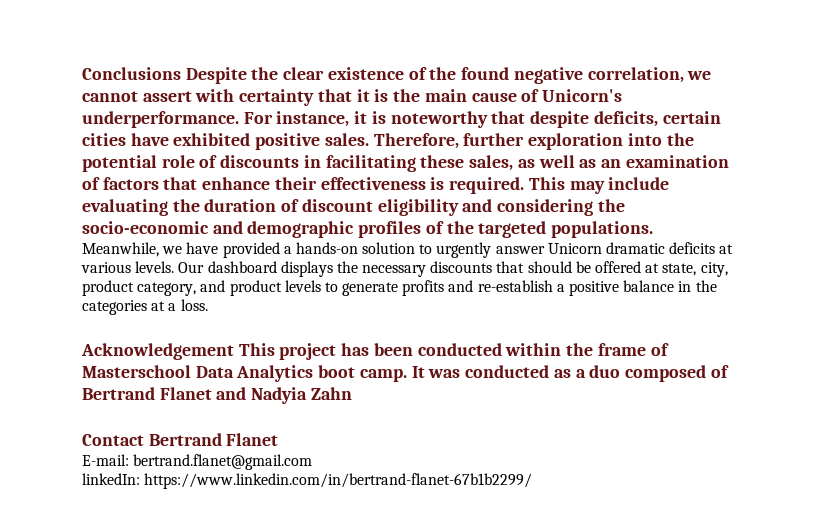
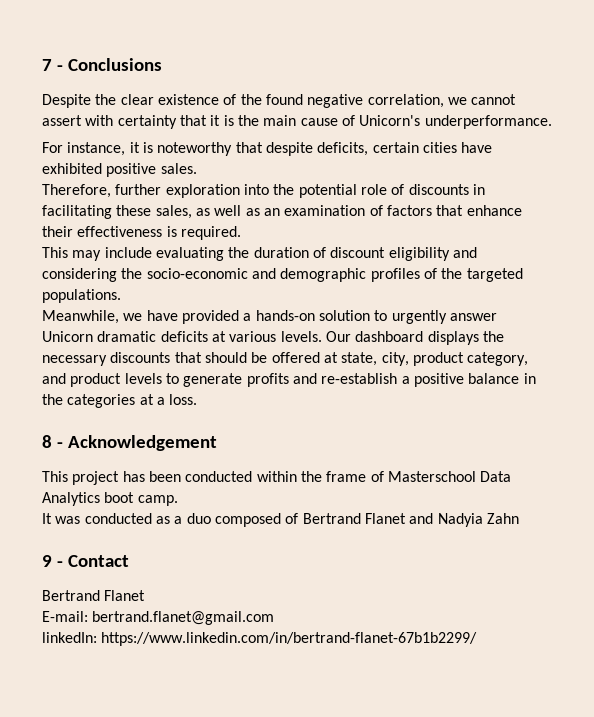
- Conclusions Despite the clear existence of the found negative correlation, we cannot assert with certainty that it is the main cause of Unicorn's underperformance. For instance, it is noteworthy that despite deficits, certain cities have exhibited positive sales. Therefore, further exploration into the potential role of discounts in facilitating these sales, as well as an examination of factors that enhance their effectiveness is required. This may include evaluating the duration of discount eligibility and considering the socio-economic and demographic profiles of the targeted populations.
+ 7 - Conclusions
+ Despite the clear existence of the found negative correlation, we cannot assert with certainty that it is the main cause of Unicorn's underperformance.
+ For instance, it is noteworthy that despite deficits, certain cities have exhibited positive sales.
+ Therefore, further exploration into the potential role of discounts in facilitating these sales, as well as an examination of factors that enhance their effectiveness is required.
+ This may include evaluating the duration of discount eligibility and considering the socio-economic and demographic profiles of the targeted populations.
- Acknowledgement This project has been conducted within the frame of Masterschool Data Analytics boot camp. It was conducted as a duo composed of Bertrand Flanet and Nadyia Zahn
+ 8 - Acknowledgement
+ This project has been conducted within the frame of Masterschool Data Analytics boot camp.
+ It was conducted as a duo composed of Bertrand Flanet and Nadyia Zahn
- Contact Bertrand Flanet
+ 9 - Contact
+ Bertrand Flanet

